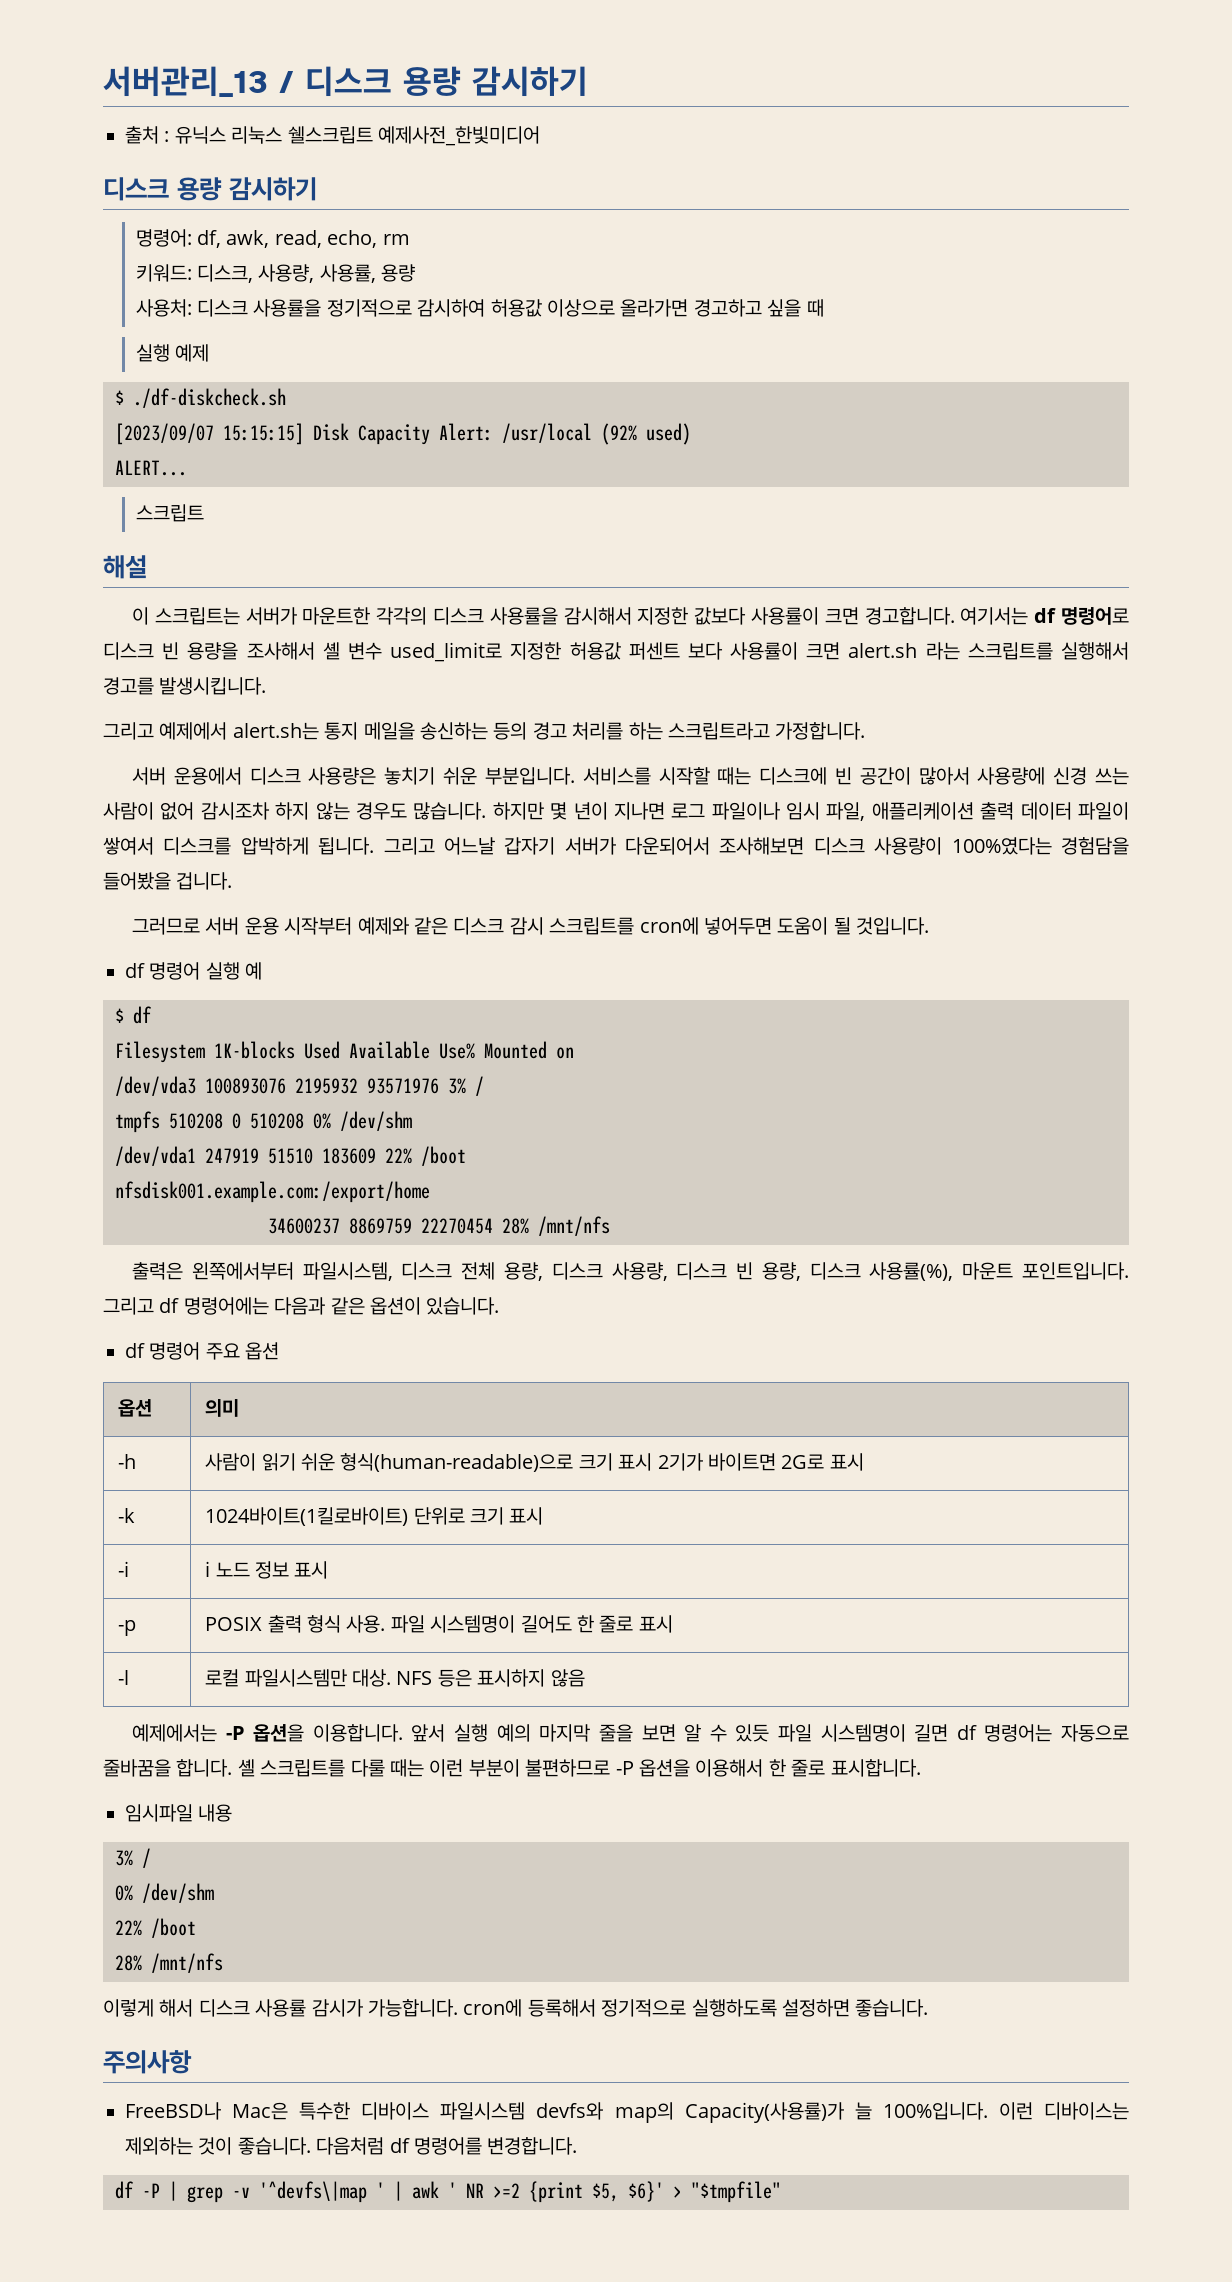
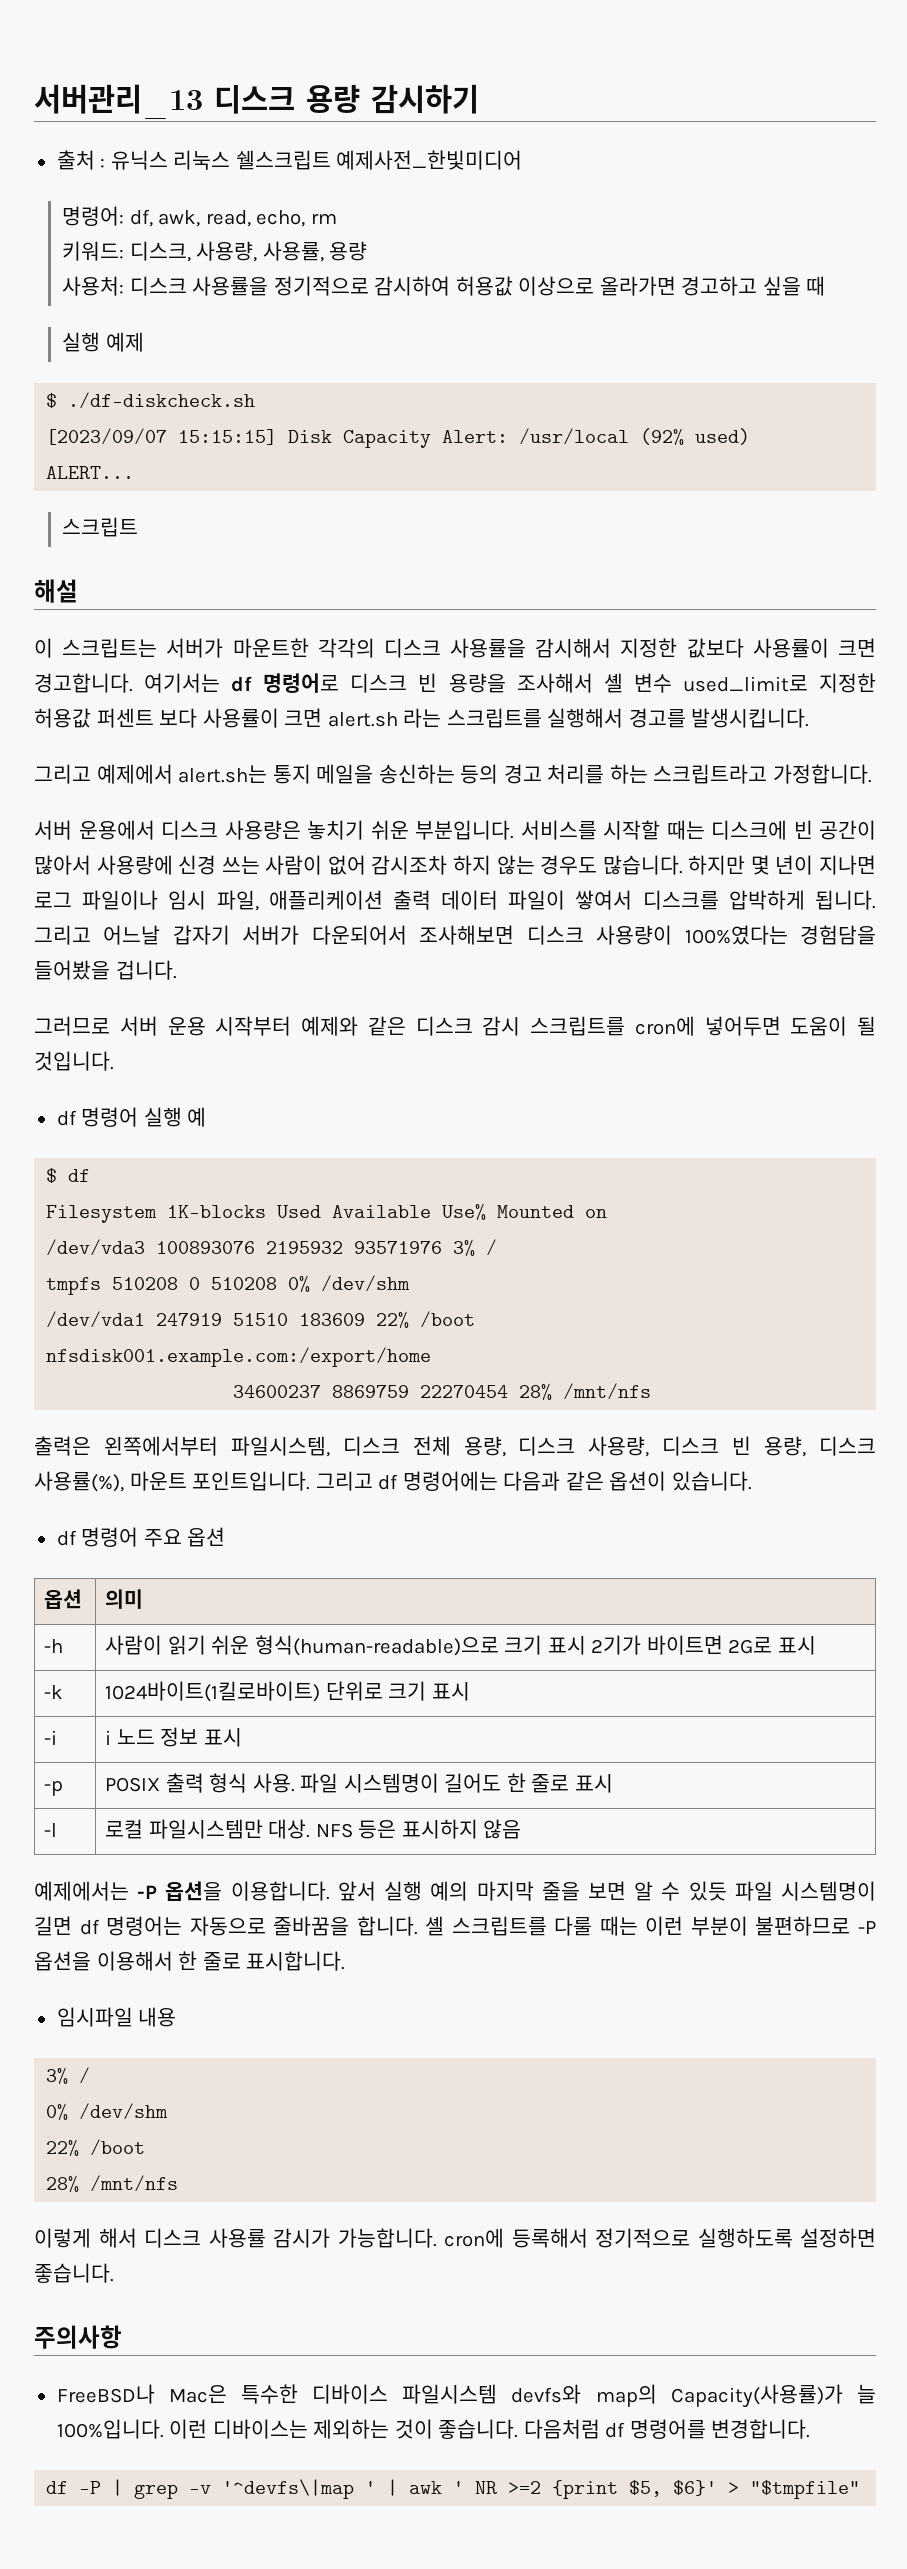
- 서버관리_13 / 디스크 용량 감시하기
+ 서버관리_13 디스크 용량 감시하기
  출처 : 유닉스 리눅스 쉘스크립트 예제사전_한빛미디어
- 디스크 용량 감시하기

